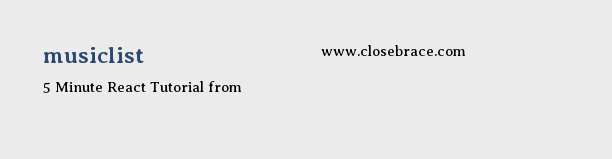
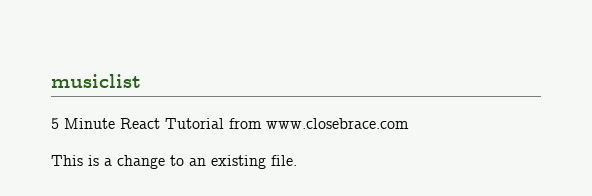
+ This is a change to an existing file.

